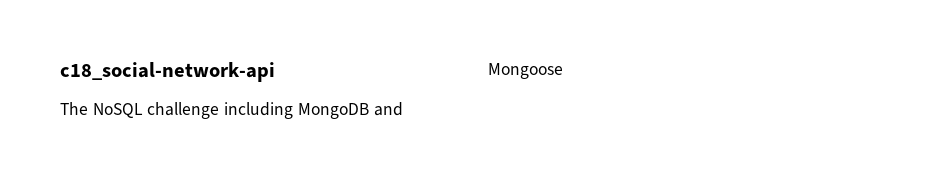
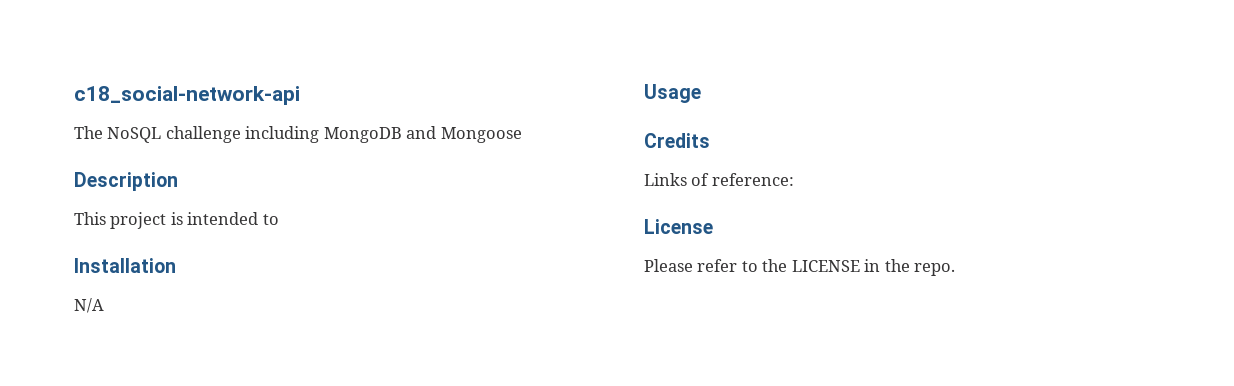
+ Description
+ This project is intended to
+ Installation
+ N/A
+ Usage
+ Credits
+ Links of reference:
+ License
+ Please refer to the LICENSE in the repo.

